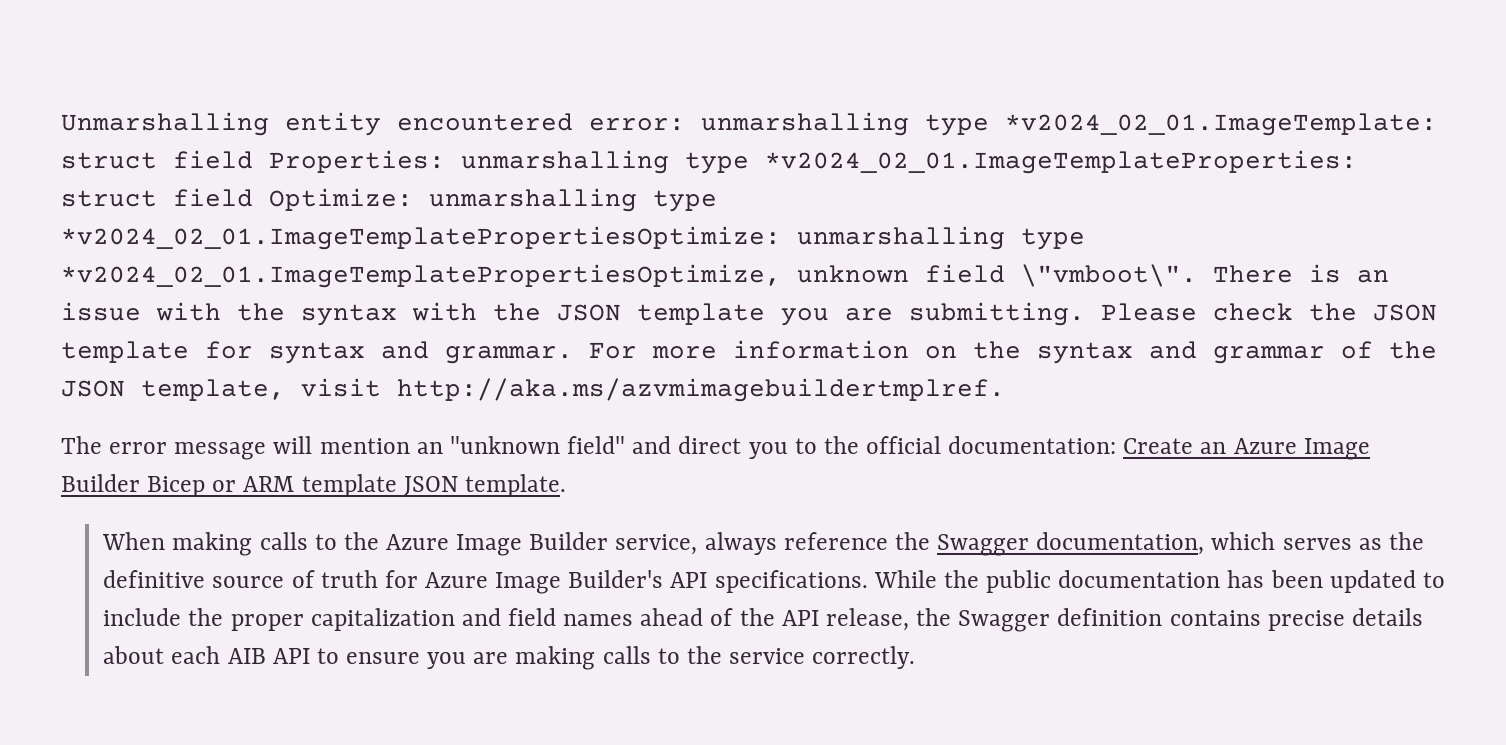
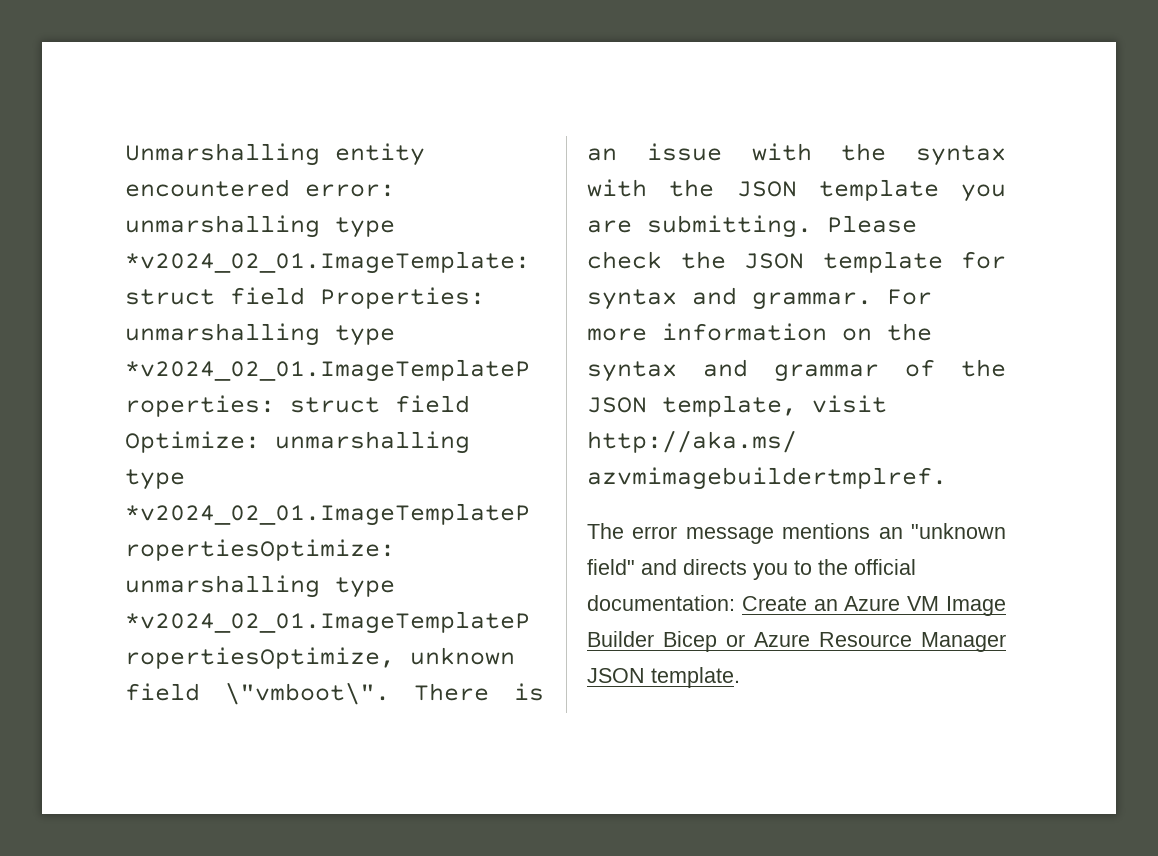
- The error message will mention an "unknown field" and direct you to the official documentation: Create an Azure Image Builder Bicep or ARM template JSON template.
+ The error message mentions an "unknown field" and directs you to the official documentation: Create an Azure VM Image Builder Bicep or Azure Resource Manager JSON template.
- When making calls to the Azure Image Builder service, always reference the Swagger documentation, which serves as the definitive source of truth for Azure Image Builder's API specifications. While the public documentation has been updated to include the proper capitalization and field names ahead of the API release, the Swagger definition contains precise details about each AIB API to ensure you are making calls to the service correctly.

